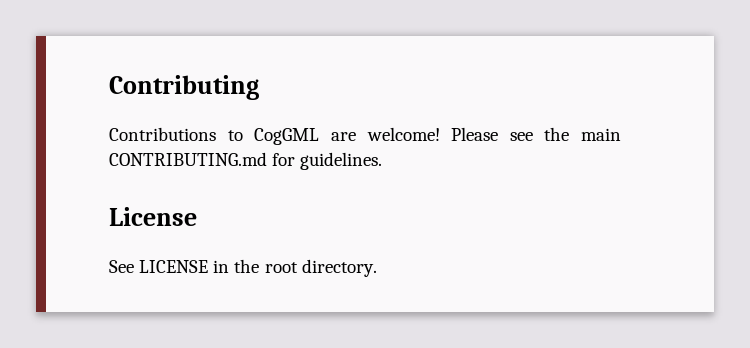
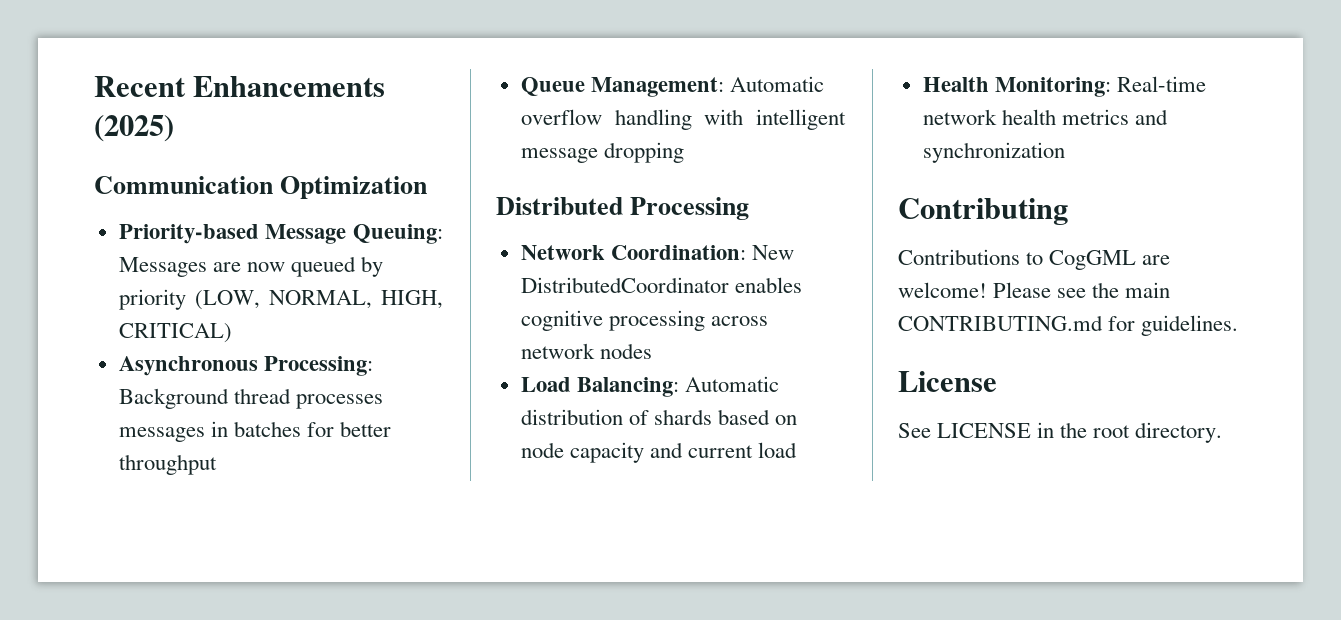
+ Recent Enhancements (2025)
+ Communication Optimization
+ Priority-based Message Queuing: Messages are now queued by priority (LOW, NORMAL, HIGH, CRITICAL)
+ Asynchronous Processing: Background thread processes messages in batches for better throughput
+ Queue Management: Automatic overflow handling with intelligent message dropping
+ Distributed Processing
+ Network Coordination: New DistributedCoordinator enables cognitive processing across network nodes
+ Load Balancing: Automatic distribution of shards based on node capacity and current load
+ Health Monitoring: Real-time network health metrics and synchronization

